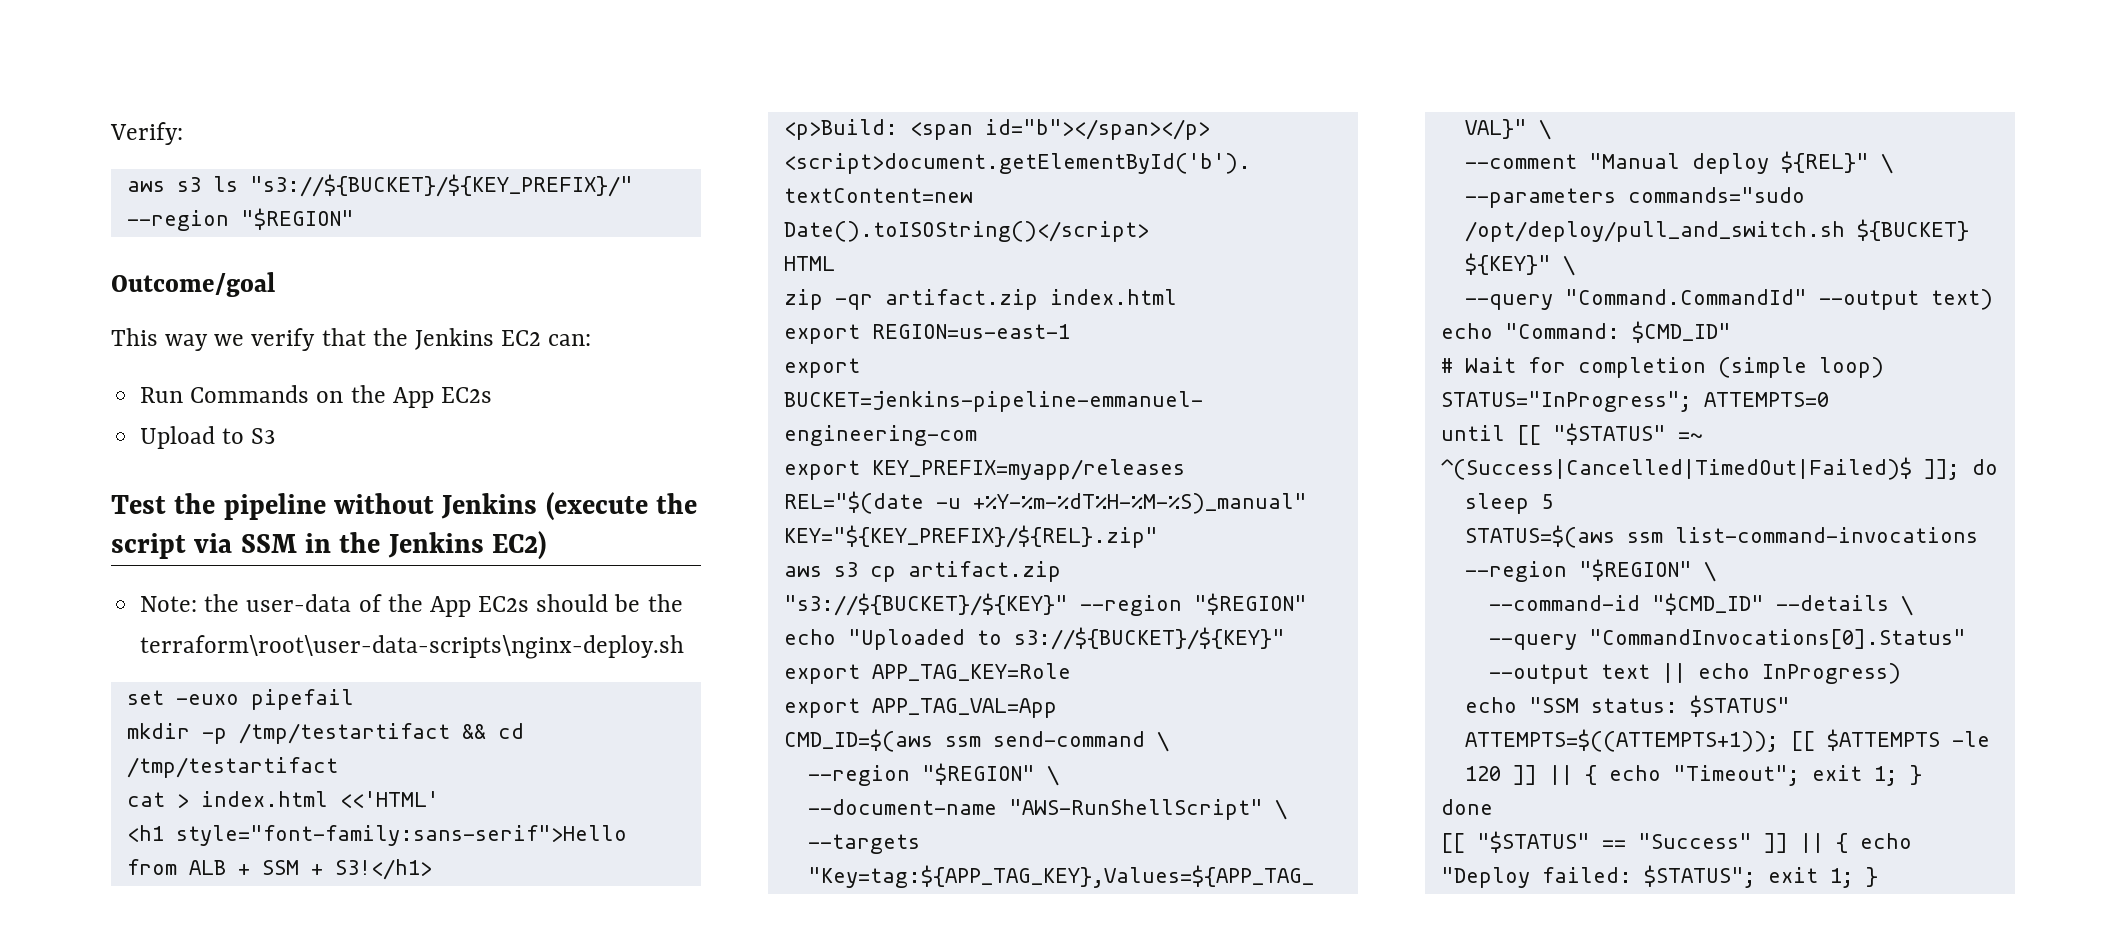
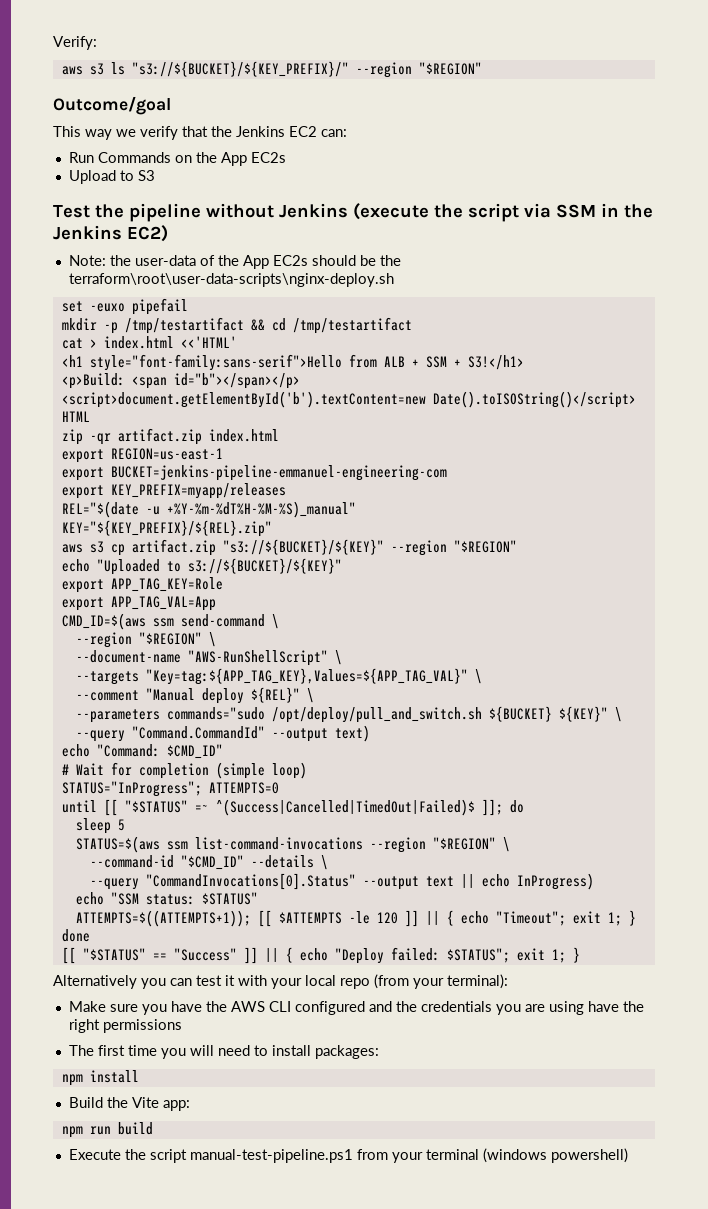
+ Alternatively you can test it with your local repo (from your terminal):
+ Make sure you have the AWS CLI configured and the credentials you are using have the right permissions
+ The first time you will need to install packages:
+ npm install
+ Build the Vite app:
+ npm run build
+ Execute the script manual-test-pipeline.ps1 from your terminal (windows powershell)

